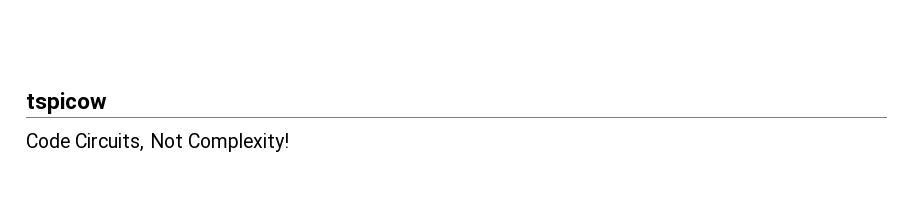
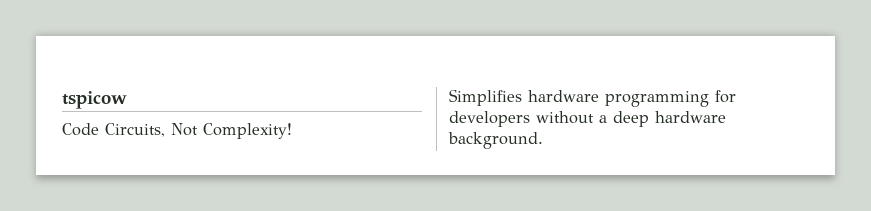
+ Simplifies hardware programming for developers without a deep hardware background.

